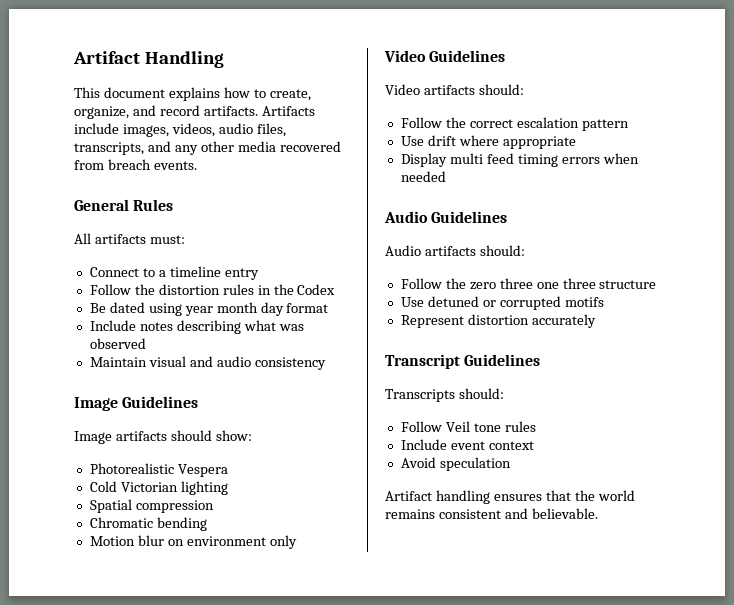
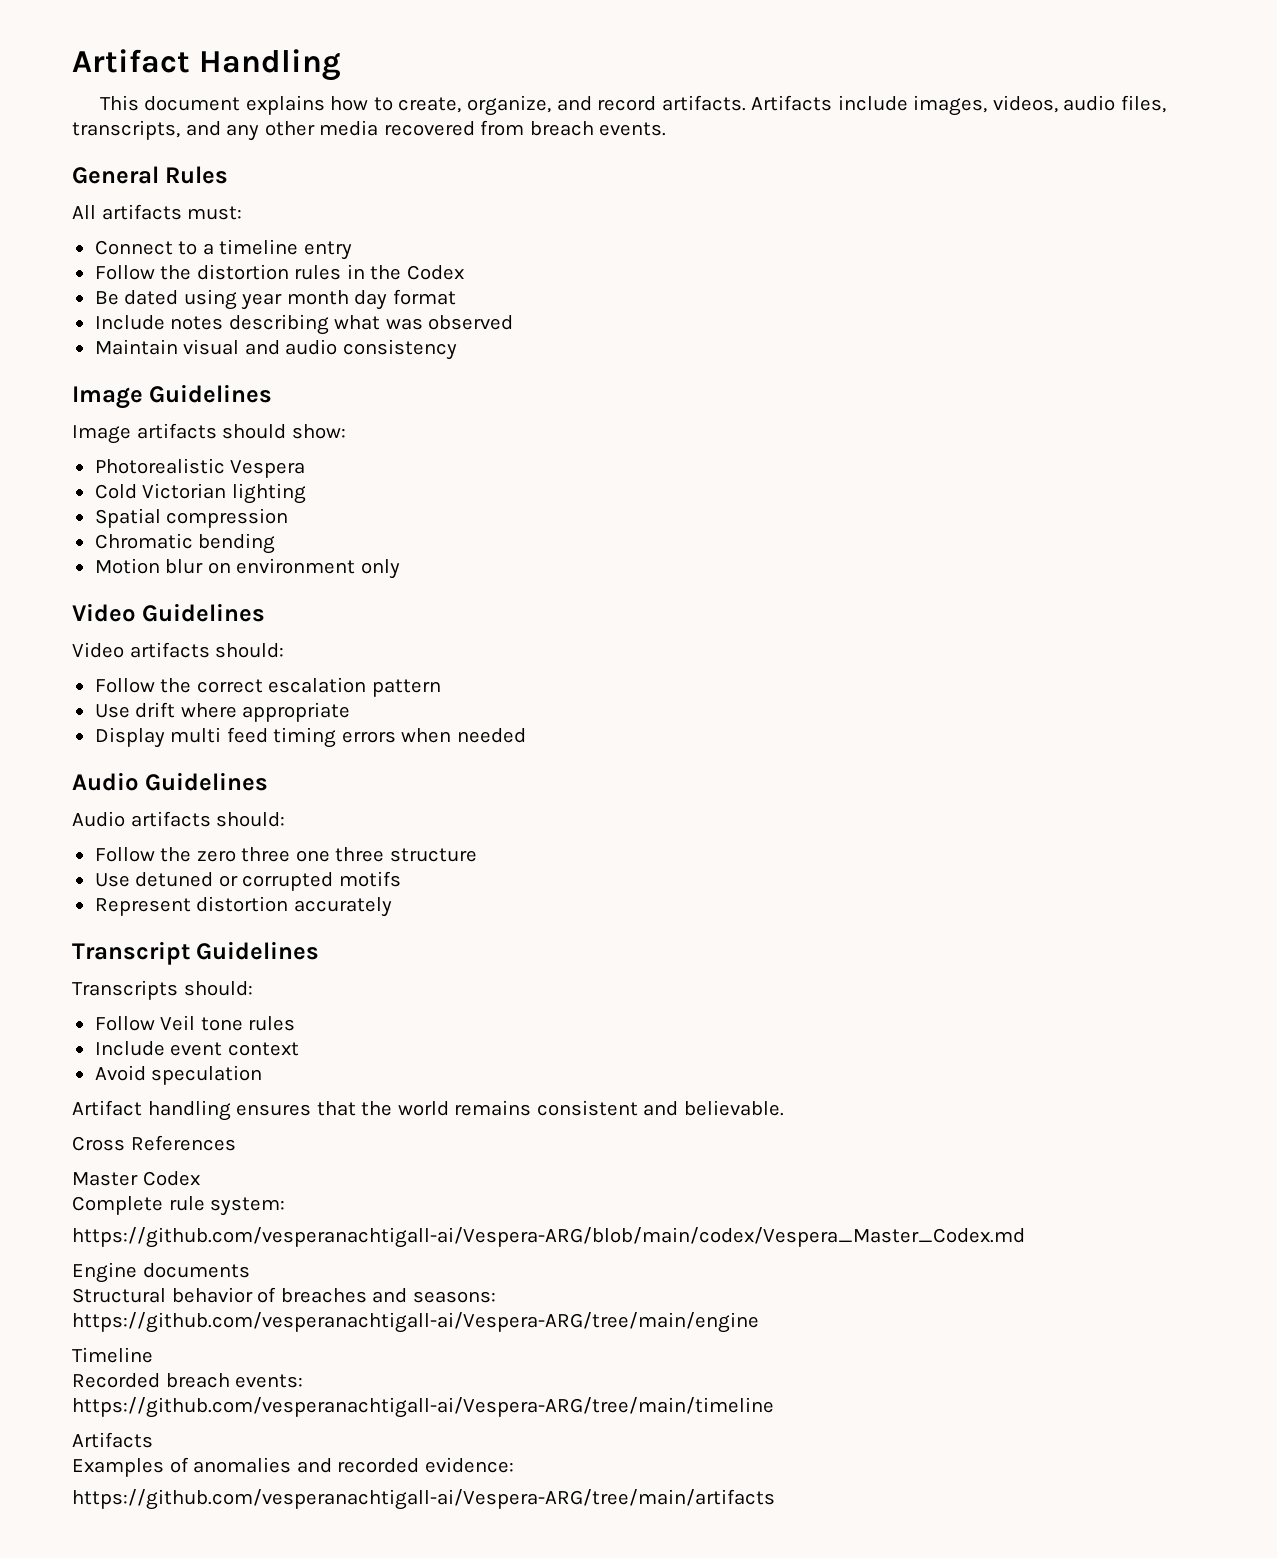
+ Cross References
+ Master Codex
+ Complete rule system:
+ https://github.com/vesperanachtigall-ai/Vespera-ARG/blob/main/codex/Vespera_Master_Codex.md
+ Engine documents
+ Structural behavior of breaches and seasons:
+ https://github.com/vesperanachtigall-ai/Vespera-ARG/tree/main/engine
+ Timeline
+ Recorded breach events:
+ https://github.com/vesperanachtigall-ai/Vespera-ARG/tree/main/timeline
+ Artifacts
+ Examples of anomalies and recorded evidence:
+ https://github.com/vesperanachtigall-ai/Vespera-ARG/tree/main/artifacts

